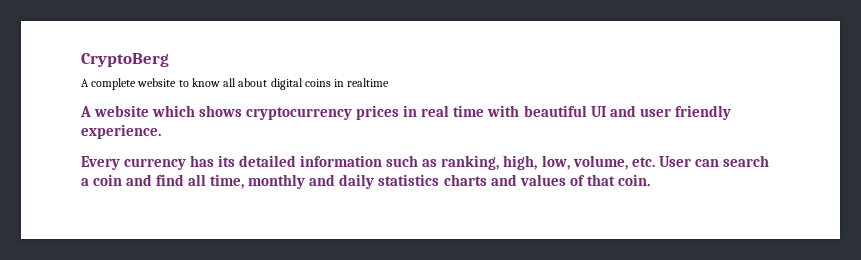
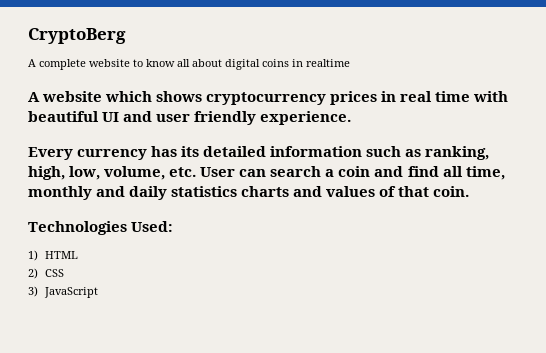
+ Technologies Used:
+ 1) HTML
+ 2) CSS
+ 3) JavaScript

